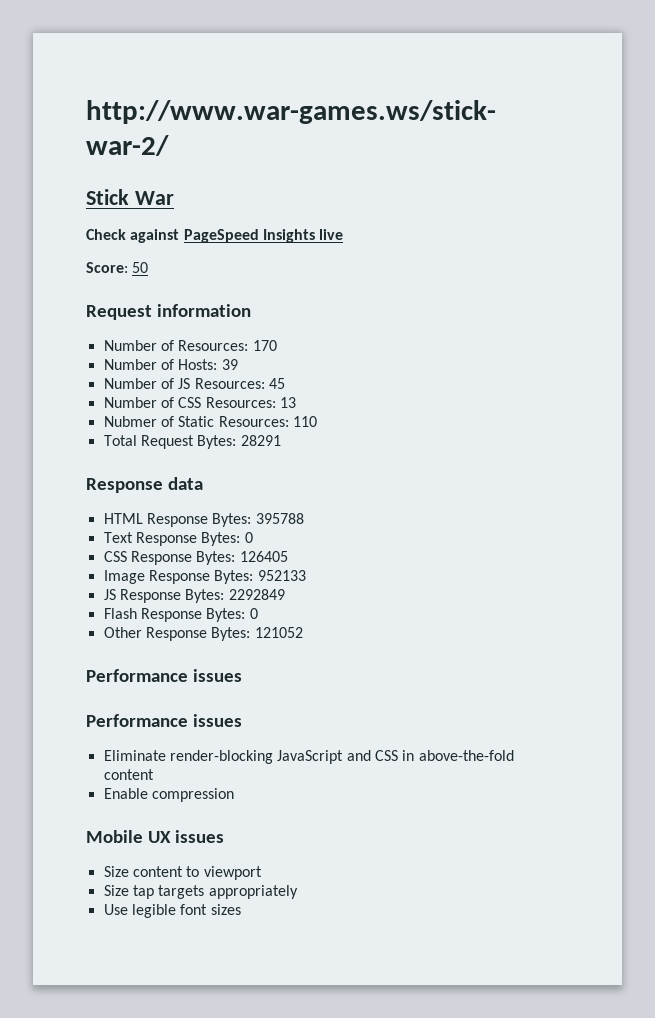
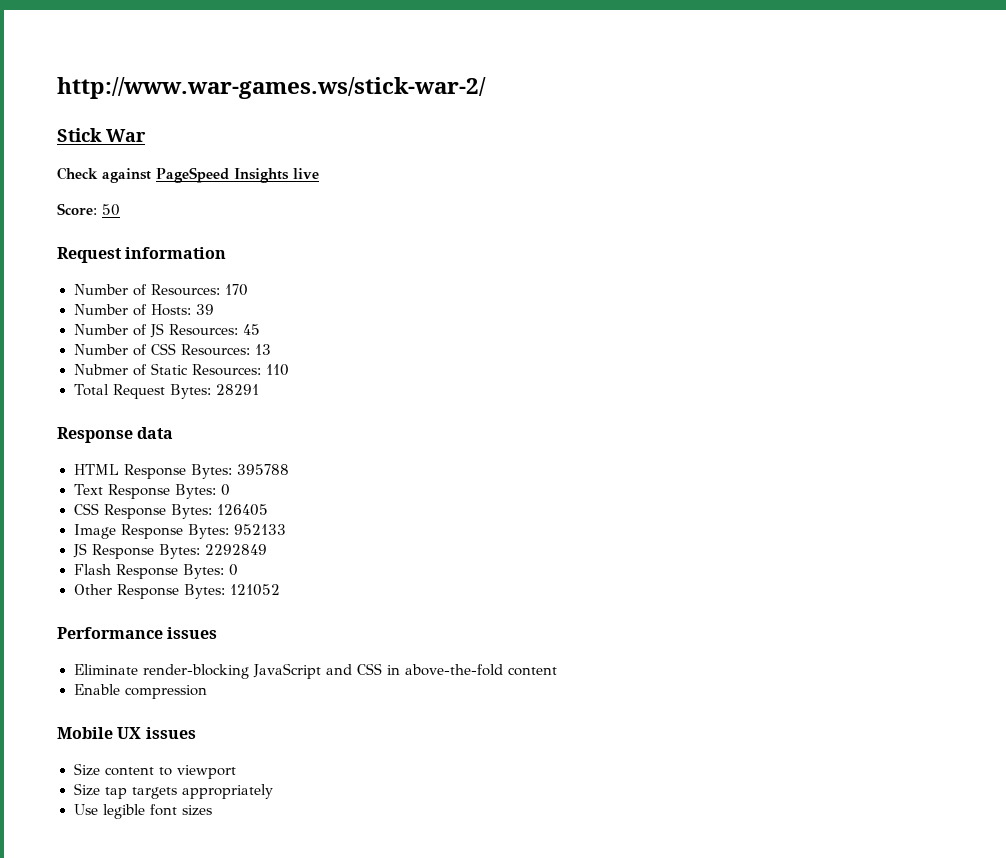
  Other Response Bytes: 121052
- Performance issues

